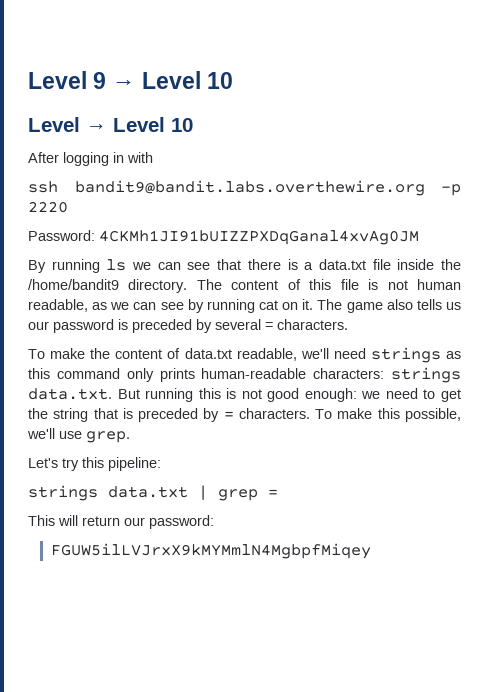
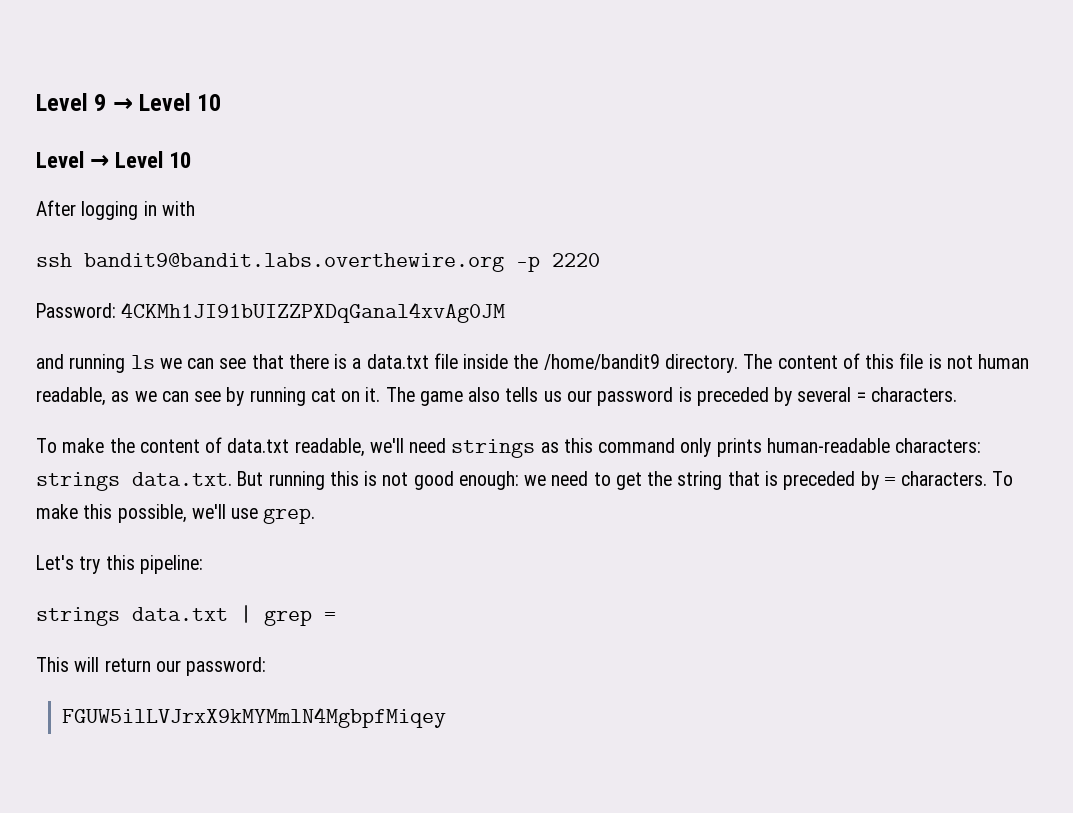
- By running ls we can see that there is a data.txt file inside the /home/bandit9 directory.
+ and running ls we can see that there is a data.txt file inside the /home/bandit9 directory.

